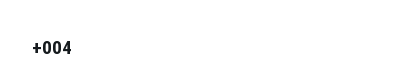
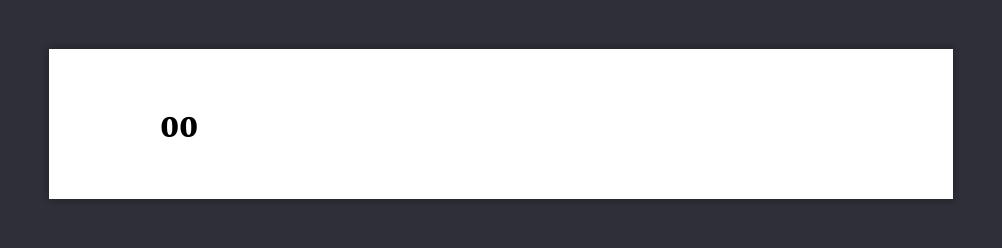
- +004
+ 00

